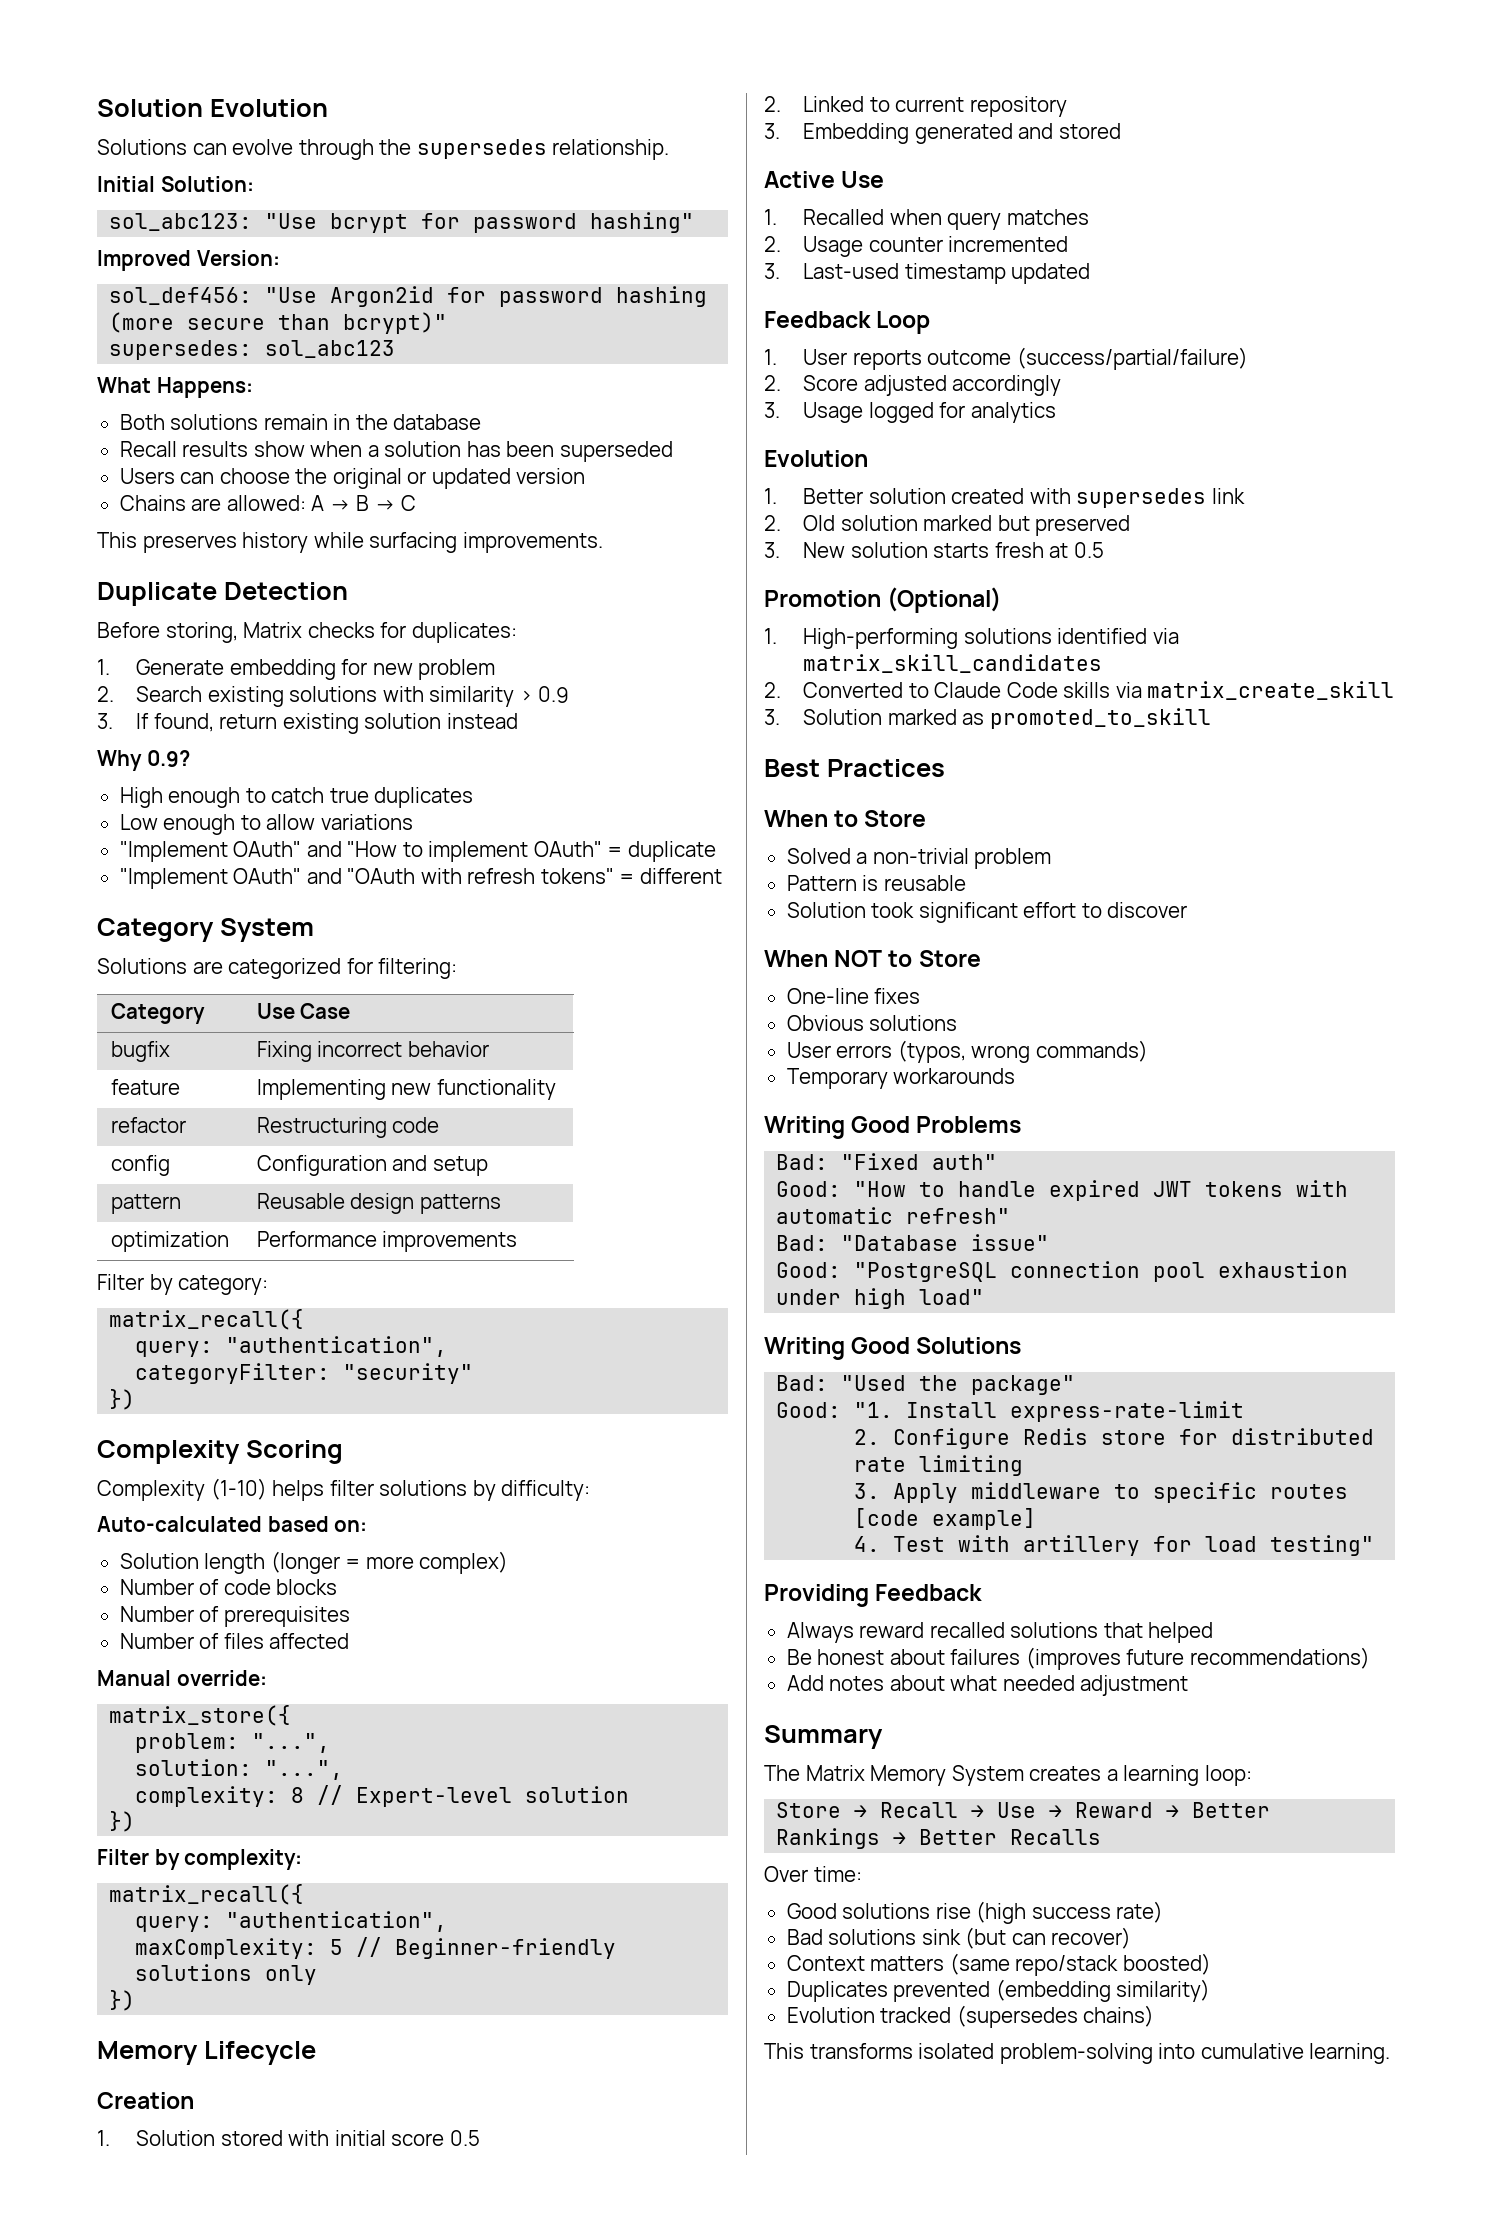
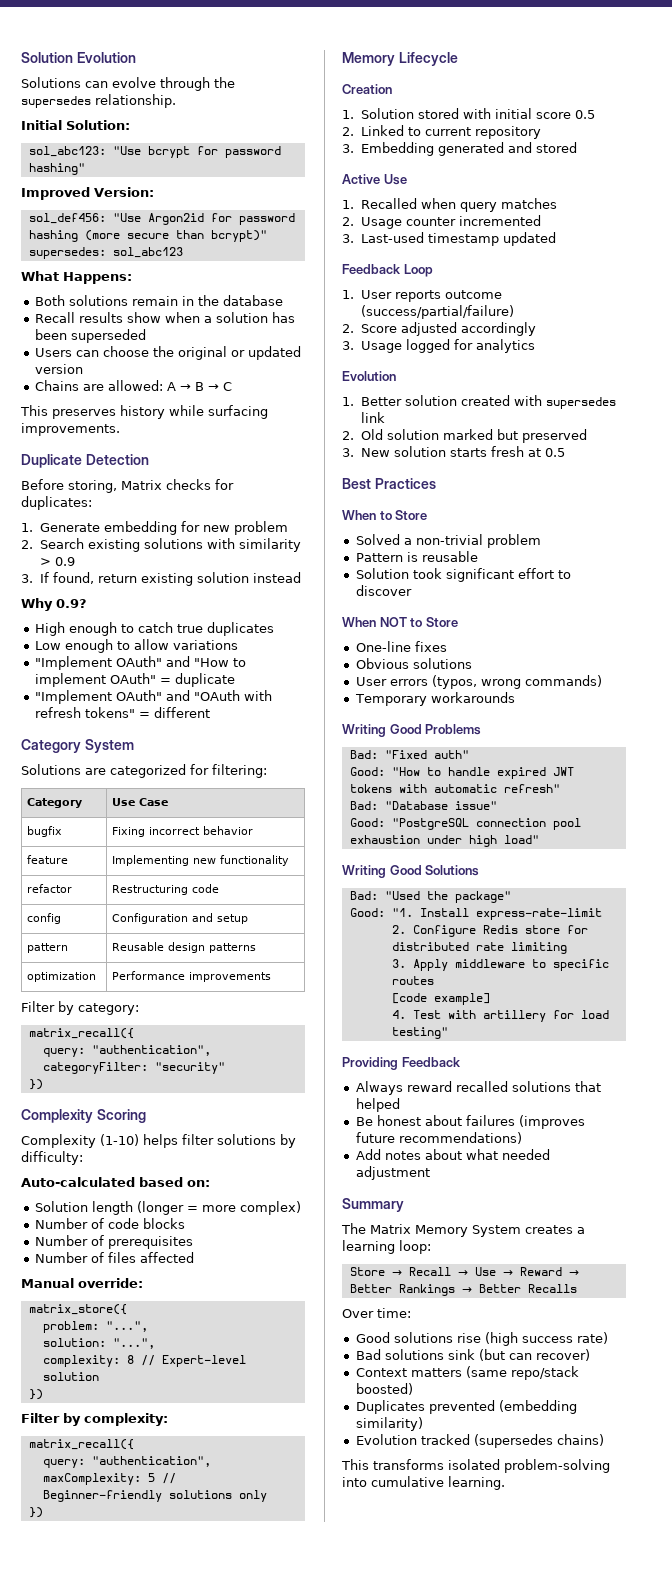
- Promotion (Optional)
- 1. High-performing solutions identified via matrix_skill_candidates
- 2. Converted to Claude Code skills via matrix_create_skill
- 3. Solution marked as promoted_to_skill

